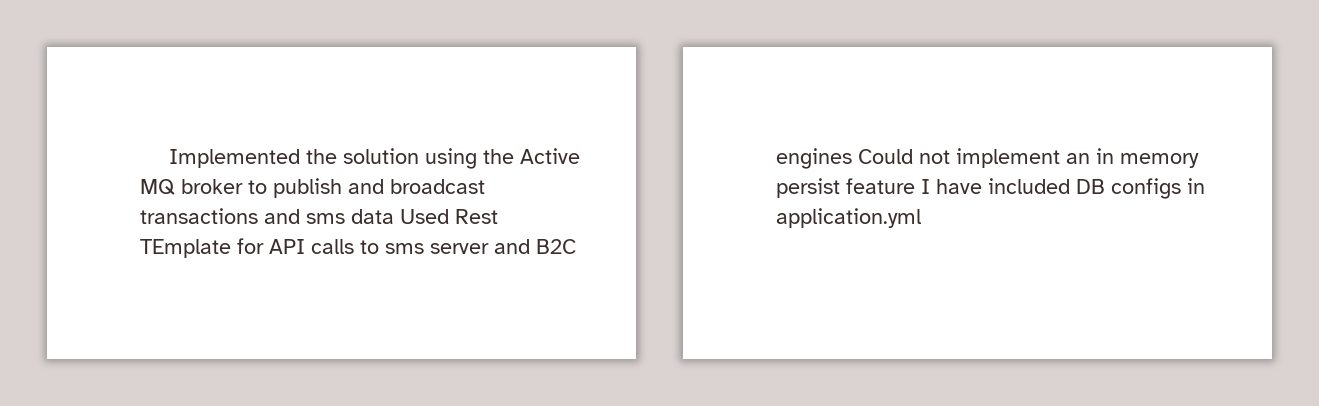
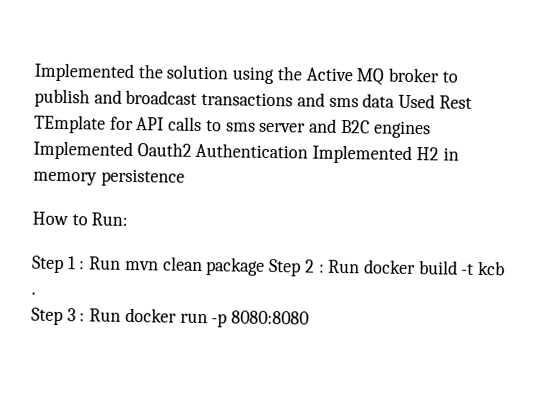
- Implemented the solution using the Active MQ broker to publish and broadcast transactions and sms data Used Rest TEmplate for API calls to sms server and B2C engines Could not implement an in memory persist feature I have included DB configs in application.yml
+ Implemented the solution using the Active MQ broker to publish and broadcast transactions and sms data Used Rest TEmplate for API calls to sms server and B2C engines Implemented Oauth2 Authentication Implemented H2 in memory persistence
+ How to Run:
+ Step 1 : Run mvn clean package Step 2 : Run docker build -t kcb .
+ Step 3 : Run docker run -p 8080:8080

